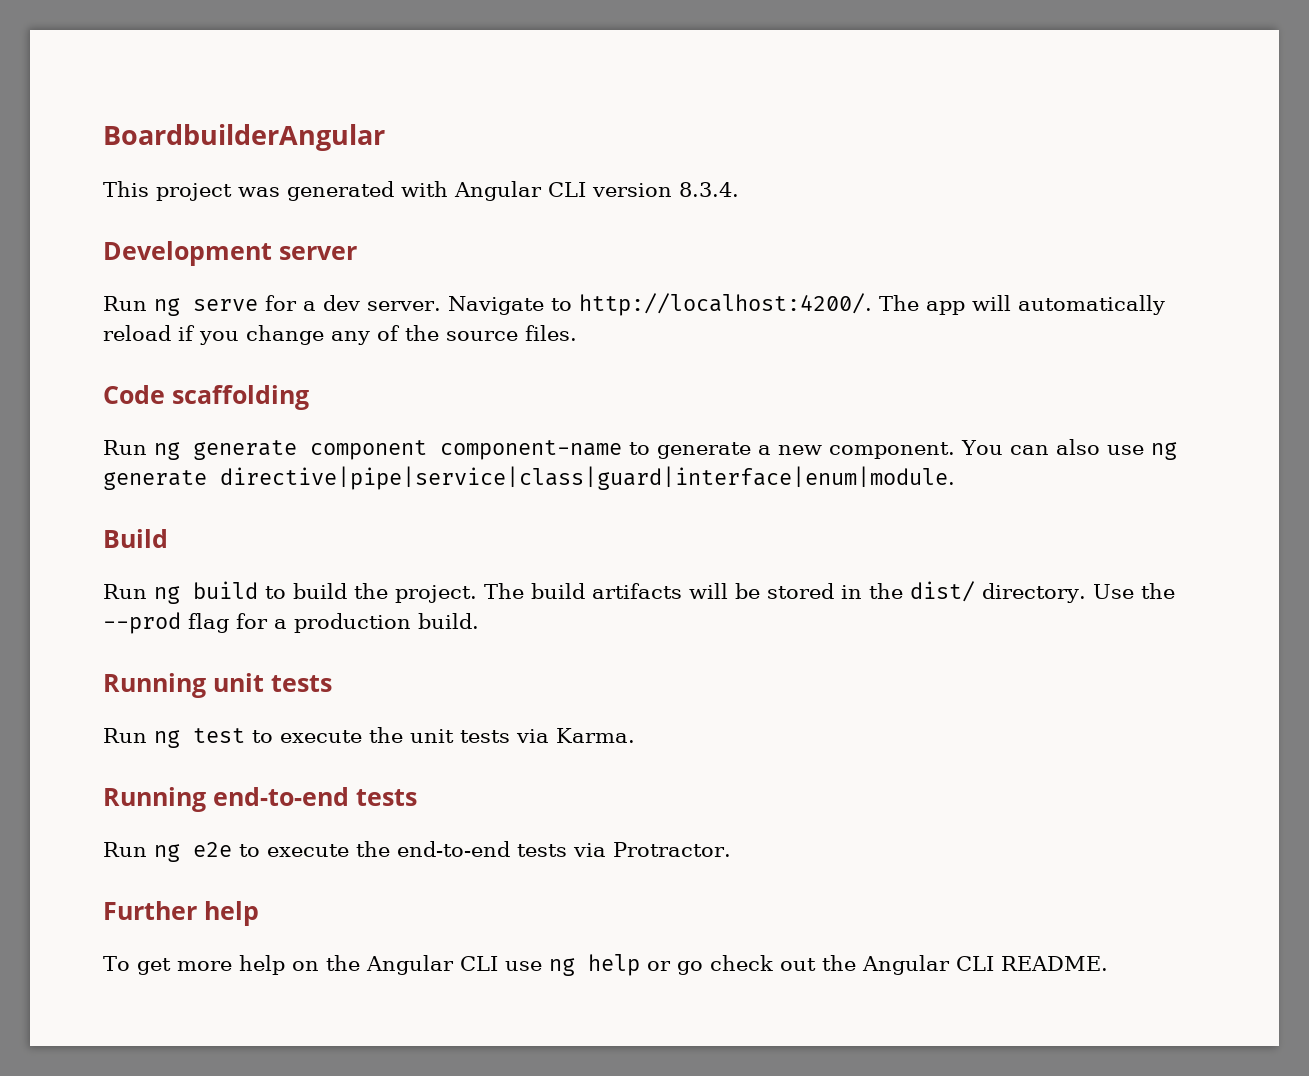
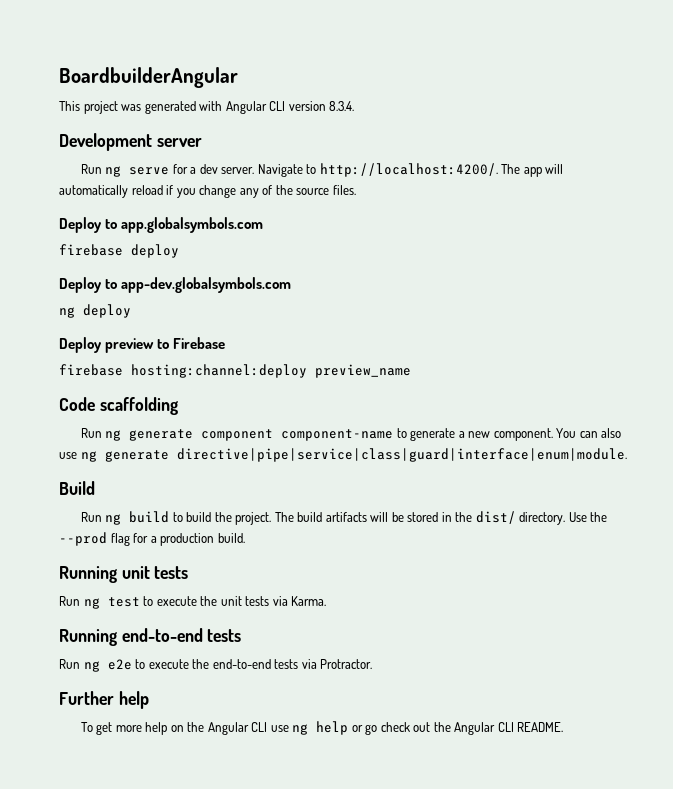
+ Deploy to app.globalsymbols.com
+ firebase deploy
+ Deploy to app-dev.globalsymbols.com
+ ng deploy
+ Deploy preview to Firebase
+ firebase hosting:channel:deploy preview_name

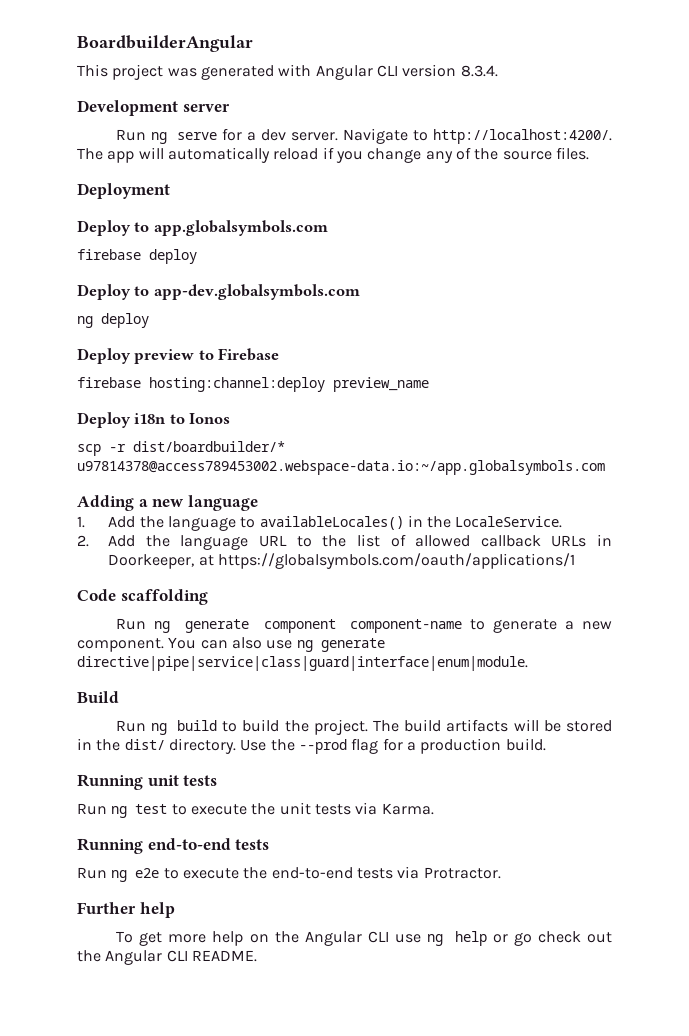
+ Deployment
+ Deploy i18n to Ionos
+ scp -r dist/boardbuilder/* u97814378@access789453002.webspace-data.io:~/app.globalsymbols.com
+ Adding a new language
+ 1. Add the language to availableLocales() in the LocaleService.
+ 2. Add the language URL to the list of allowed callback URLs in Doorkeeper, at https://globalsymbols.com/oauth/applications/1

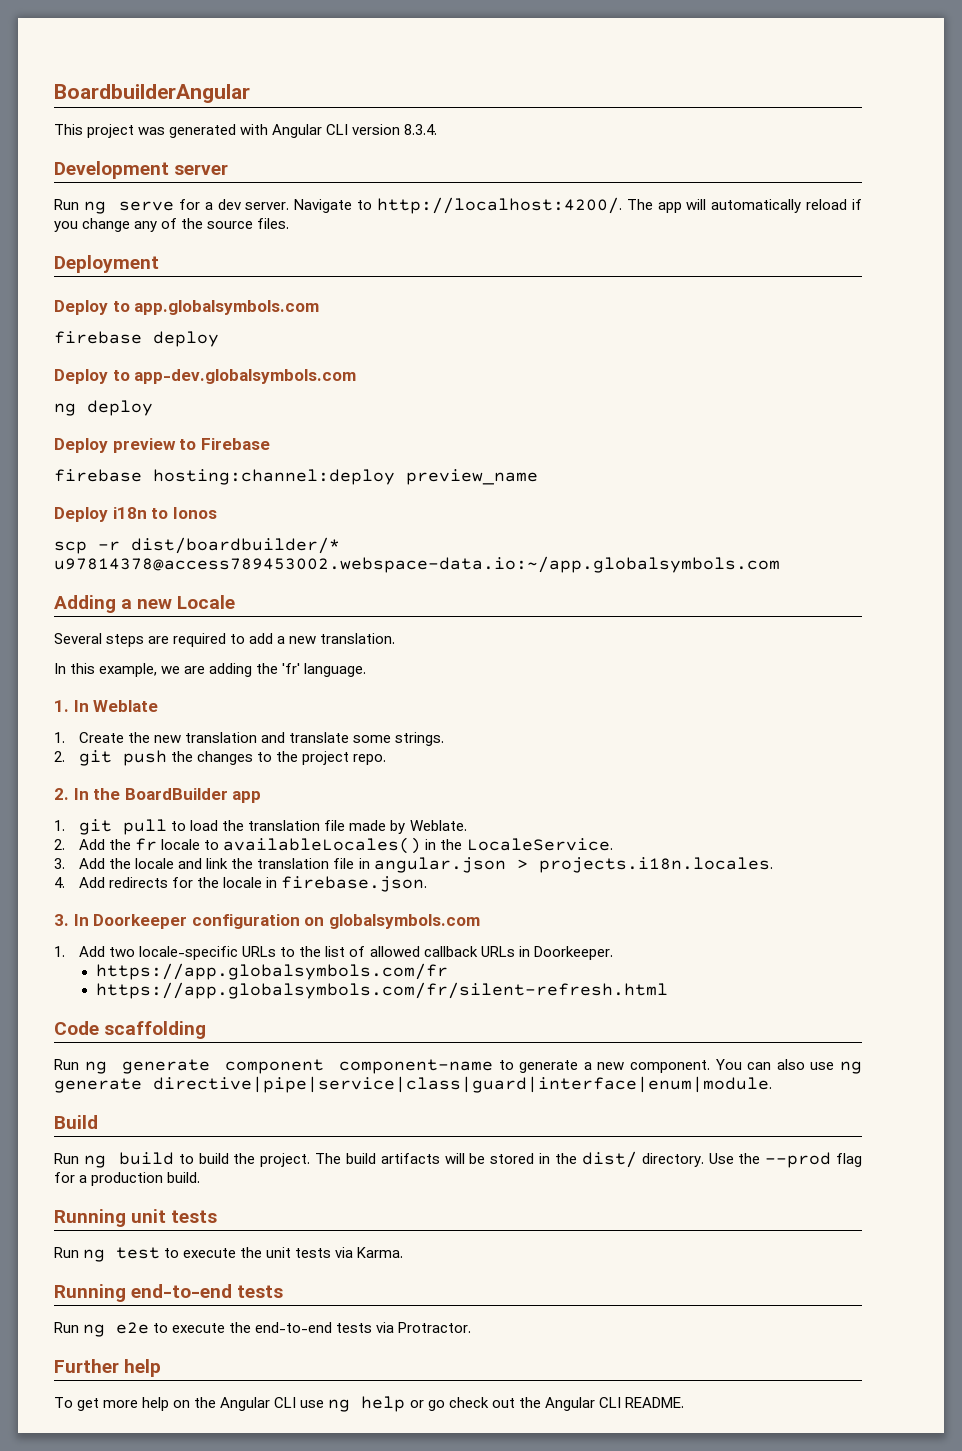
- Adding a new language
- 1. Add the language to availableLocales() in the LocaleService.
+ Adding a new Locale
+ Several steps are required to add a new translation.
+ In this example, we are adding the 'fr' language.
+ 1. In Weblate
+ 1. Create the new translation and translate some strings.
+ 2. git push the changes to the project repo.
+ 2. In the BoardBuilder app
+ 1. git pull to load the translation file made by Weblate.
+ 2. Add the fr locale to availableLocales() in the LocaleService.
- 2. Add the language URL to the list of allowed callback URLs in Doorkeeper, at https://globalsymbols.com/oauth/applications/1
+ 3. Add the locale and link the translation file in angular.json > projects.i18n.locales.
+ 4. Add redirects for the locale in firebase.json.
+ 3. In Doorkeeper configuration on globalsymbols.com
+ 1. Add two locale-specific URLs to the list of allowed callback URLs in Doorkeeper.
+ https://app.globalsymbols.com/fr
+ https://app.globalsymbols.com/fr/silent-refresh.html

